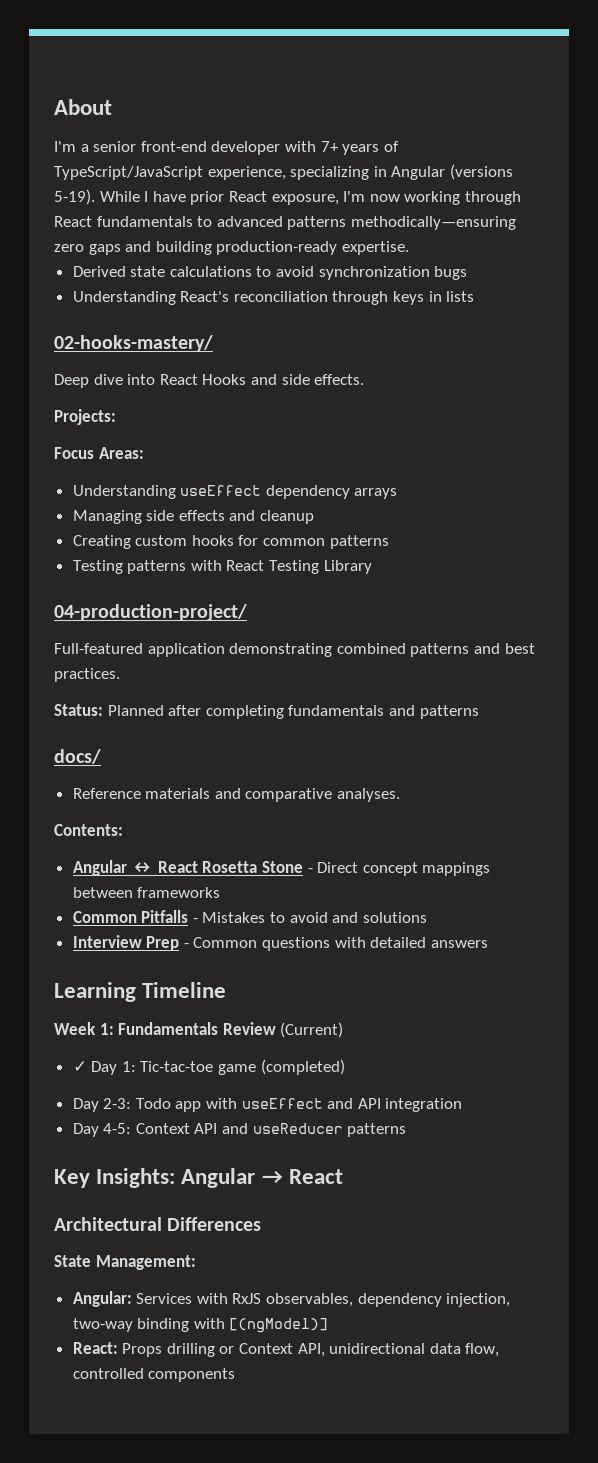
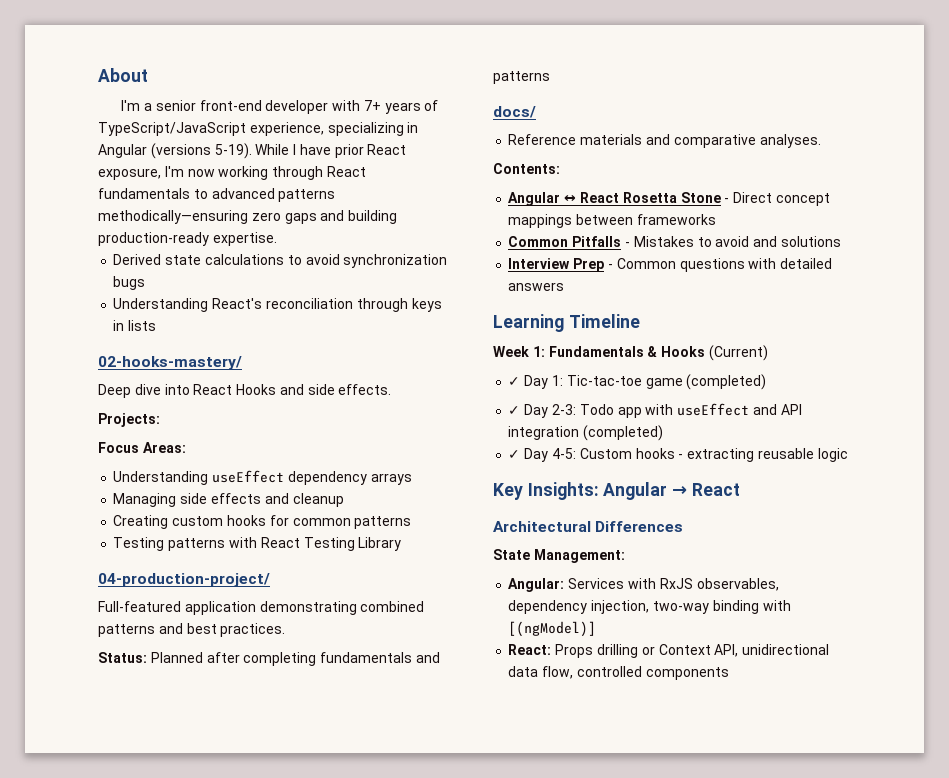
- Week 1: Fundamentals Review (Current)
+ Week 1: Fundamentals & Hooks (Current)
- Day 2-3: Todo app with useEffect and API integration
- Day 4-5: Context API and useReducer patterns
+ ✓ Day 2-3: Todo app with useEffect and API integration (completed)
+ ✓ Day 4-5: Custom hooks - extracting reusable logic

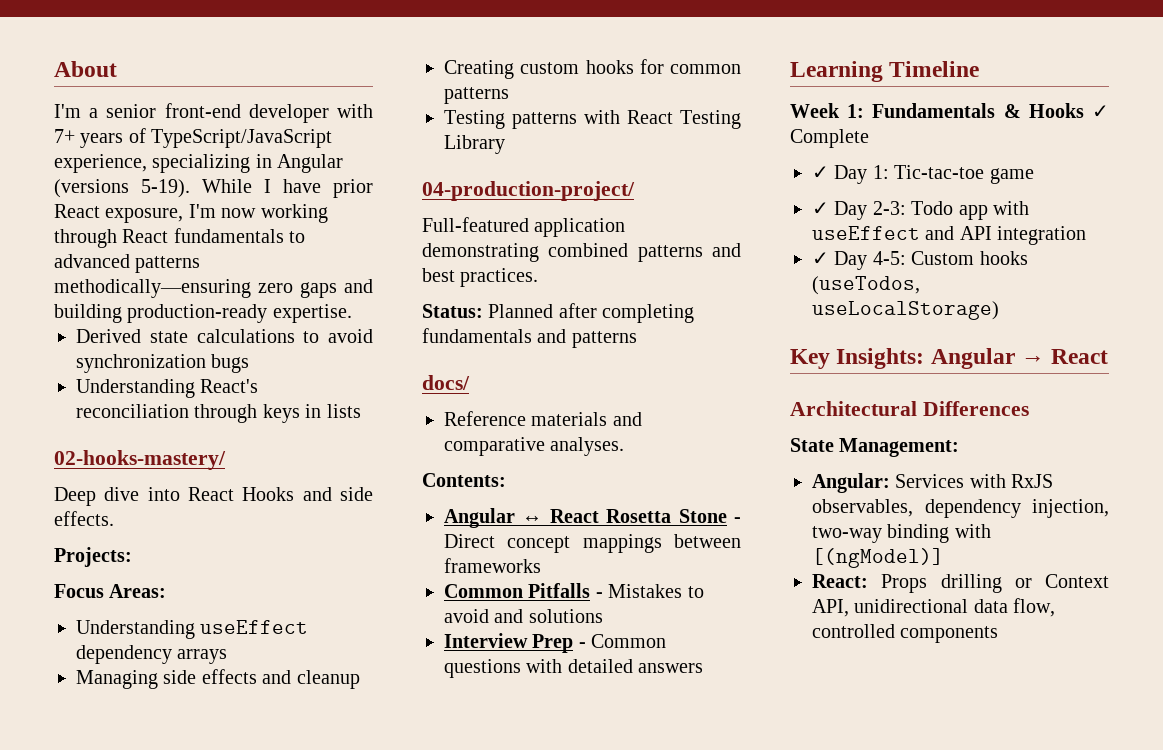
- Week 1: Fundamentals & Hooks (Current)
+ Week 1: Fundamentals & Hooks ✓ Complete
- ✓ Day 1: Tic-tac-toe game (completed)
+ ✓ Day 1: Tic-tac-toe game
- ✓ Day 2-3: Todo app with useEffect and API integration (completed)
+ ✓ Day 2-3: Todo app with useEffect and API integration
- ✓ Day 4-5: Custom hooks - extracting reusable logic
+ ✓ Day 4-5: Custom hooks (useTodos, useLocalStorage)

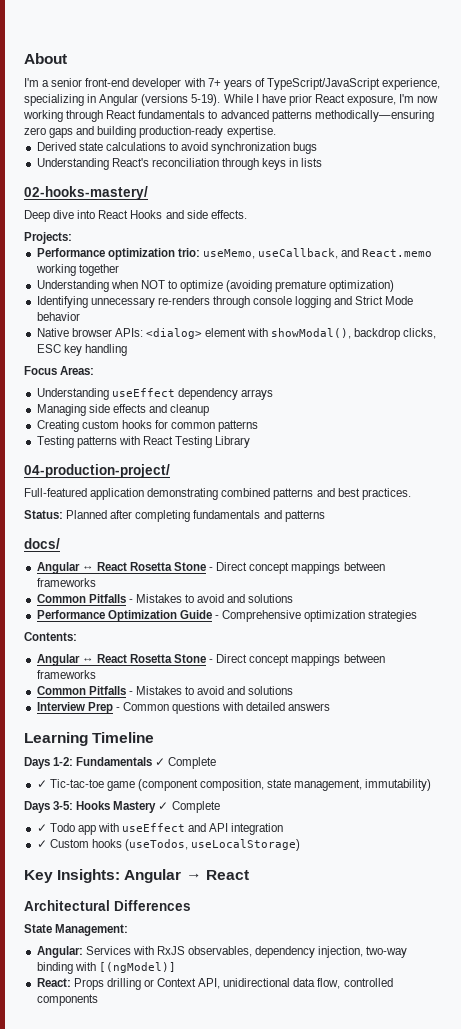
+ Performance optimization trio: useMemo, useCallback, and React.memo working together
+ Understanding when NOT to optimize (avoiding premature optimization)
+ Identifying unnecessary re-renders through console logging and Strict Mode behavior
+ Native browser APIs: <dialog> element with showModal(), backdrop clicks, ESC key handling
  docs/
- Reference materials and comparative analyses.
+ Angular ↔ React Rosetta Stone - Direct concept mappings between frameworks
+ Common Pitfalls - Mistakes to avoid and solutions
+ Performance Optimization Guide - Comprehensive optimization strategies
- Week 1: Fundamentals & Hooks ✓ Complete
- ✓ Day 1: Tic-tac-toe game
- ✓ Day 2-3: Todo app with useEffect and API integration
+ Days 1-2: Fundamentals ✓ Complete
+ ✓ Tic-tac-toe game (component composition, state management, immutability)
+ Days 3-5: Hooks Mastery ✓ Complete
+ ✓ Todo app with useEffect and API integration
- ✓ Day 4-5: Custom hooks (useTodos, useLocalStorage)
+ ✓ Custom hooks (useTodos, useLocalStorage)

